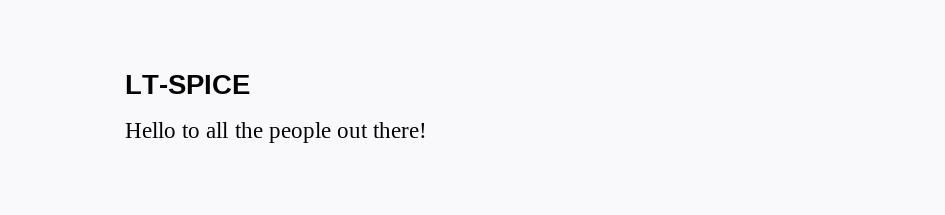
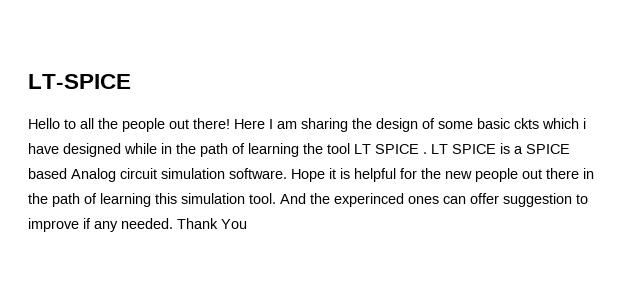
+ Here I am sharing the design of some basic ckts which i have designed while in the path of learning the tool LT SPICE . LT SPICE is a SPICE based Analog circuit simulation software. Hope it is helpful for the new people out there in the path of learning this simulation tool. And the experinced ones can offer suggestion to improve if any needed. Thank You

